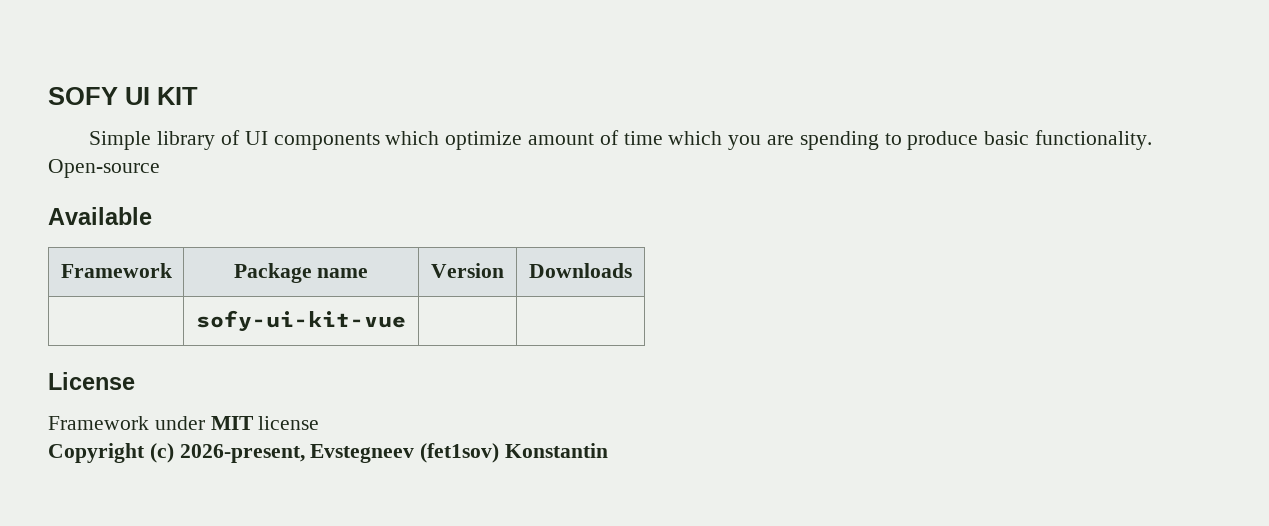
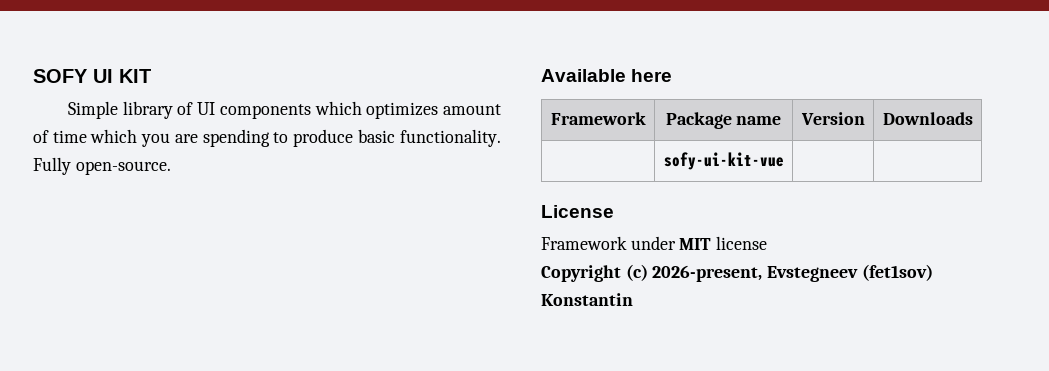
- Simple library of UI components which optimize amount of time which you are spending to produce basic functionality.
+ Simple library of UI components which optimizes amount of time which you are spending to produce basic functionality.
- Open-source
+ Fully open-source.
- Available
+ Available here

